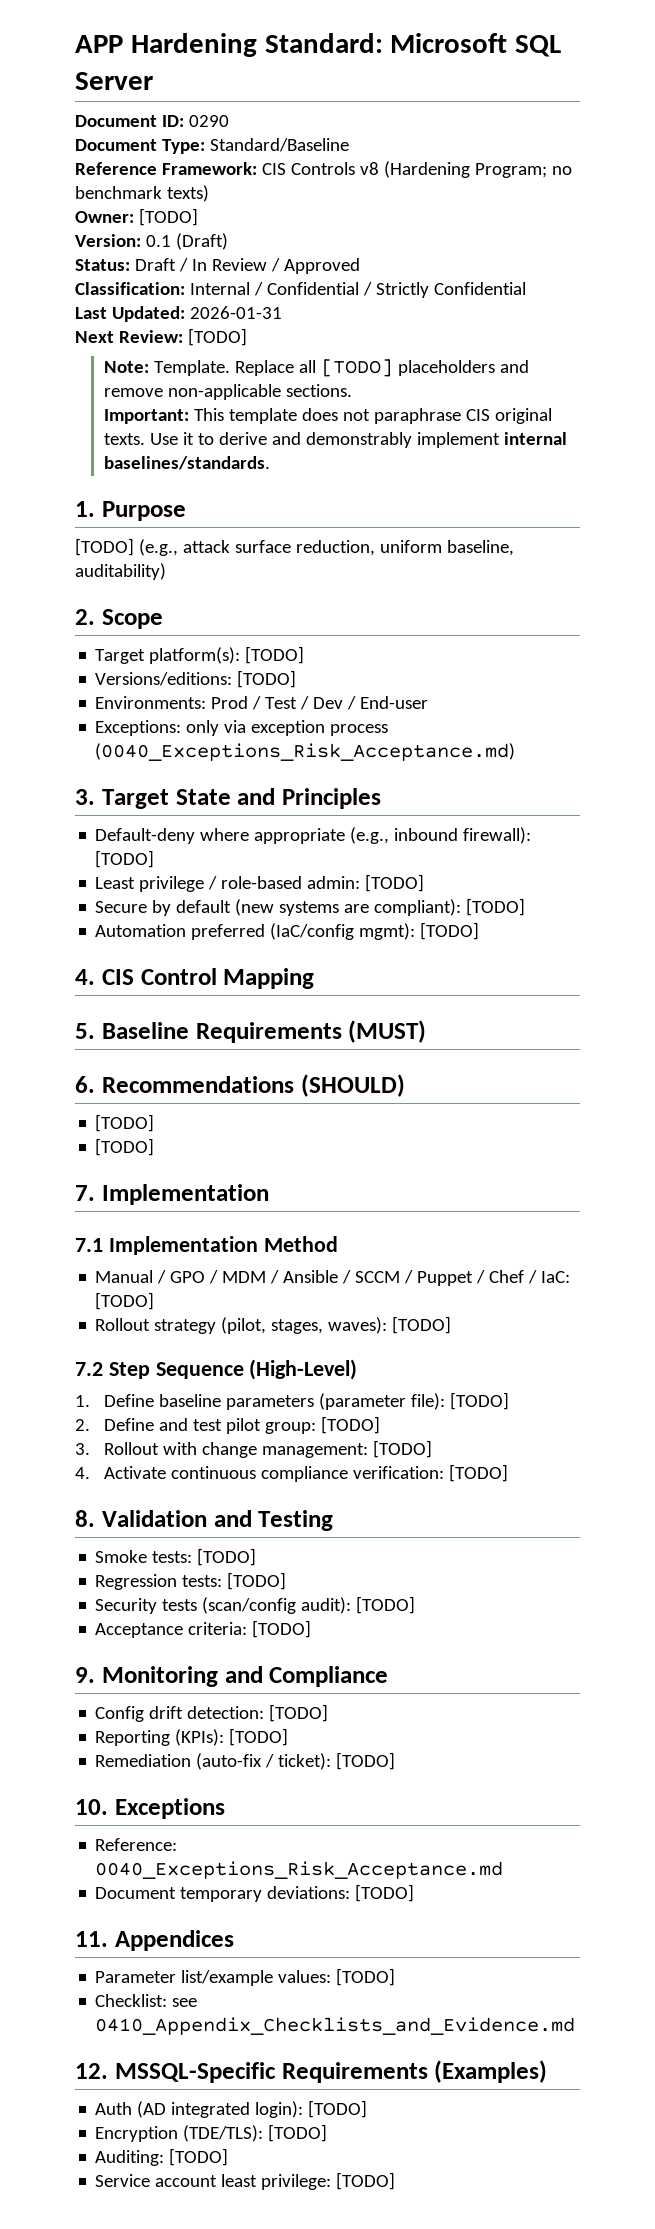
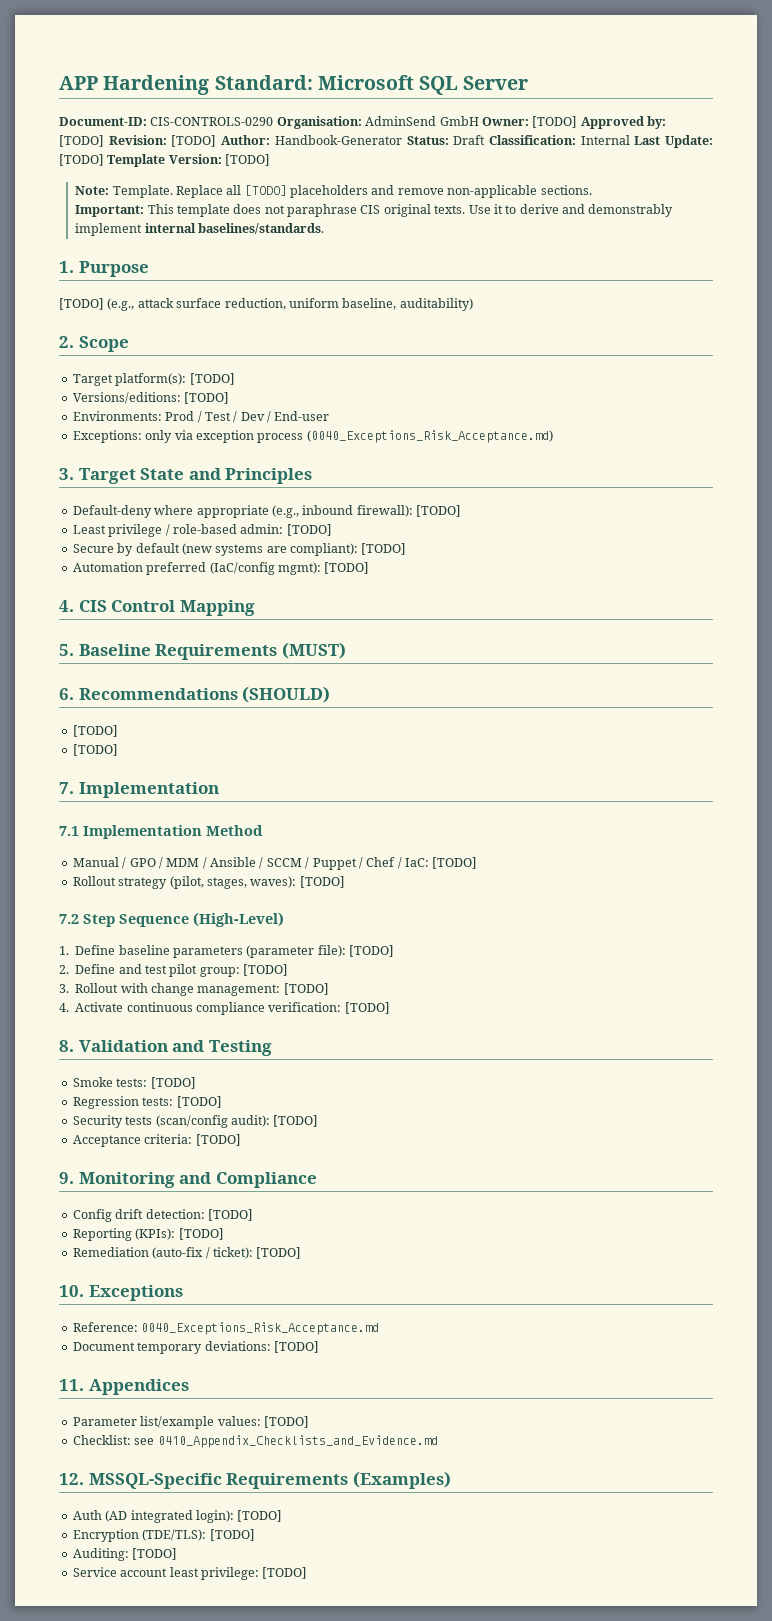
- Document ID: 0290
- Document Type: Standard/Baseline
- Reference Framework: CIS Controls v8 (Hardening Program; no benchmark texts)
- Owner: [TODO]
- Version: 0.1 (Draft)
- Status: Draft / In Review / Approved
- Classification: Internal / Confidential / Strictly Confidential
- Last Updated: 2026-01-31
- Next Review: [TODO]
+ Document-ID: CIS-CONTROLS-0290 Organisation: AdminSend GmbH Owner: [TODO] Approved by: [TODO] Revision: [TODO] Author: Handbook-Generator Status: Draft Classification: Internal Last Update: [TODO] Template Version: [TODO]

